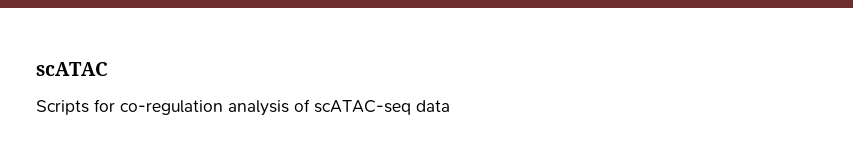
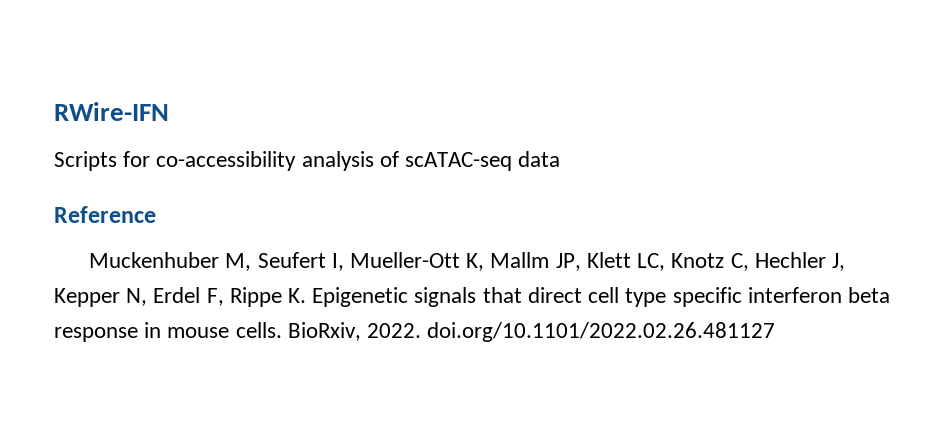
- scATAC
+ RWire-IFN
- Scripts for co-regulation analysis of scATAC-seq data
+ Scripts for co-accessibility analysis of scATAC-seq data
+ Reference
+ Muckenhuber M, Seufert I, Mueller-Ott K, Mallm JP, Klett LC, Knotz C, Hechler J, Kepper N, Erdel F, Rippe K. Epigenetic signals that direct cell type specific interferon beta response in mouse cells. BioRxiv, 2022. doi.org/10.1101/2022.02.26.481127

